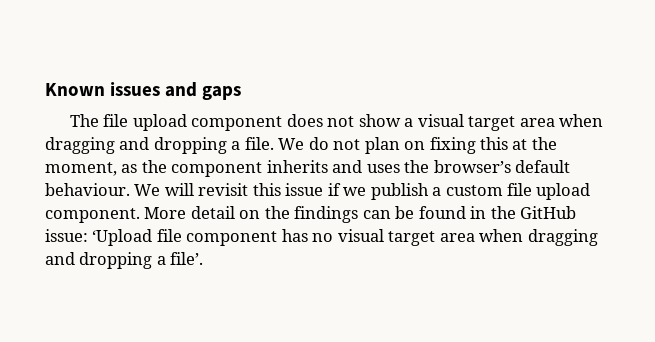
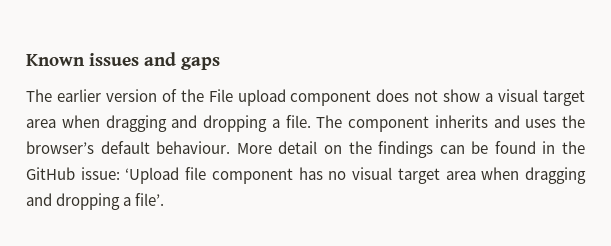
- The file upload component does not show a visual target area when dragging and dropping a file.
+ The earlier version of the File upload component does not show a visual target area when dragging and dropping a file.
- We do not plan on fixing this at the moment, as the component inherits and uses the browser’s default behaviour.
+ The component inherits and uses the browser’s default behaviour.
- We will revisit this issue if we publish a custom file upload component.

